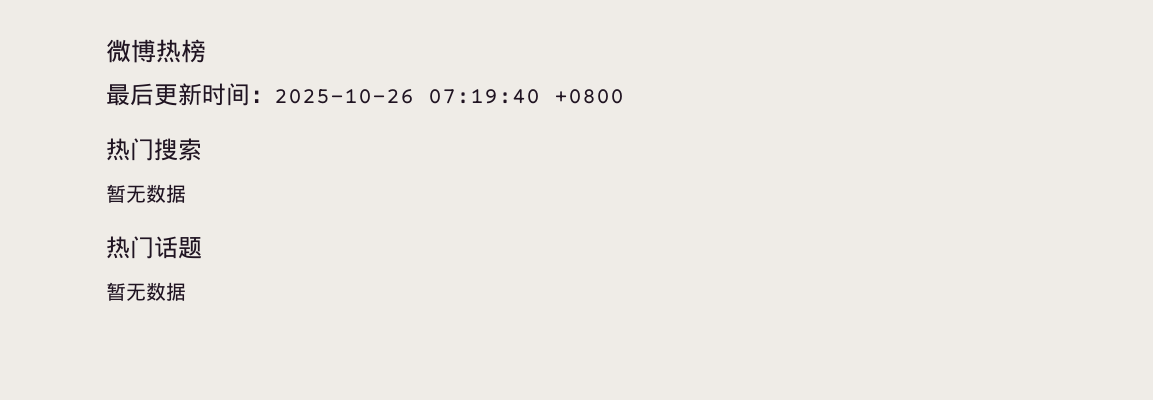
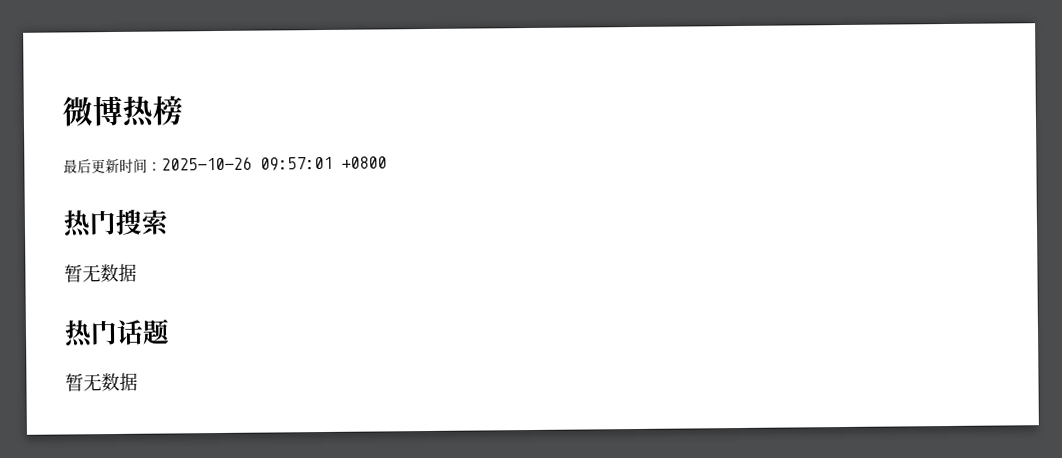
- 最后更新时间：2025-10-26 07:19:40 +0800
+ 最后更新时间：2025-10-26 09:57:01 +0800

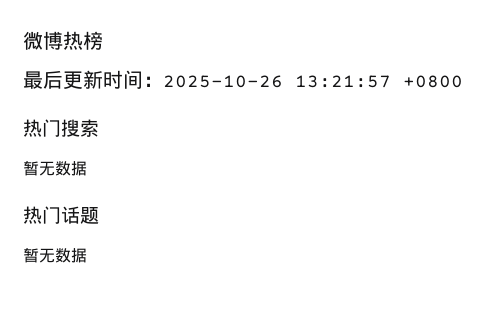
- 最后更新时间：2025-10-26 09:57:01 +0800
+ 最后更新时间：2025-10-26 13:21:57 +0800

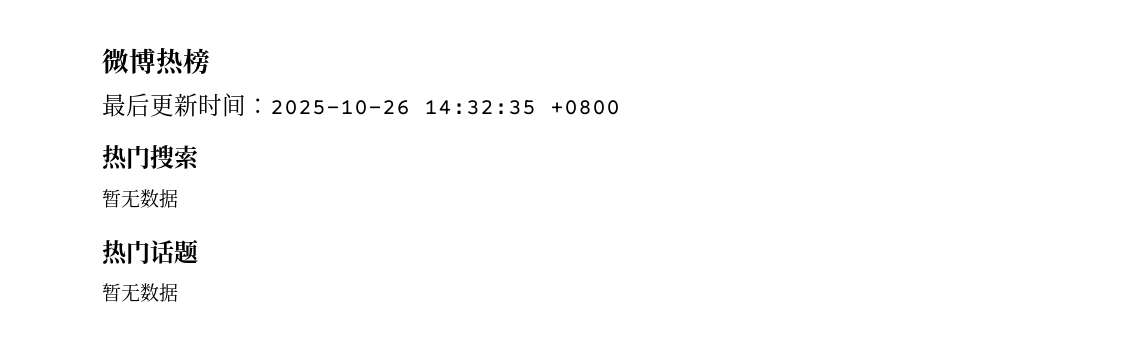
- 最后更新时间：2025-10-26 13:21:57 +0800
+ 最后更新时间：2025-10-26 14:32:35 +0800

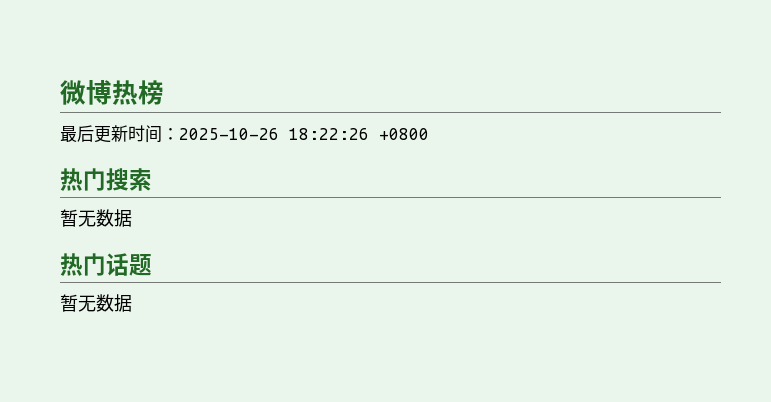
- 最后更新时间：2025-10-26 14:32:35 +0800
+ 最后更新时间：2025-10-26 18:22:26 +0800

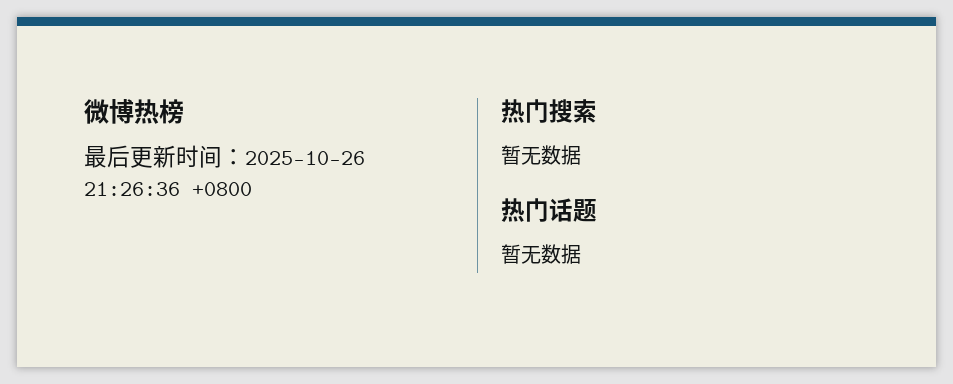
- 最后更新时间：2025-10-26 18:22:26 +0800
+ 最后更新时间：2025-10-26 21:26:36 +0800

